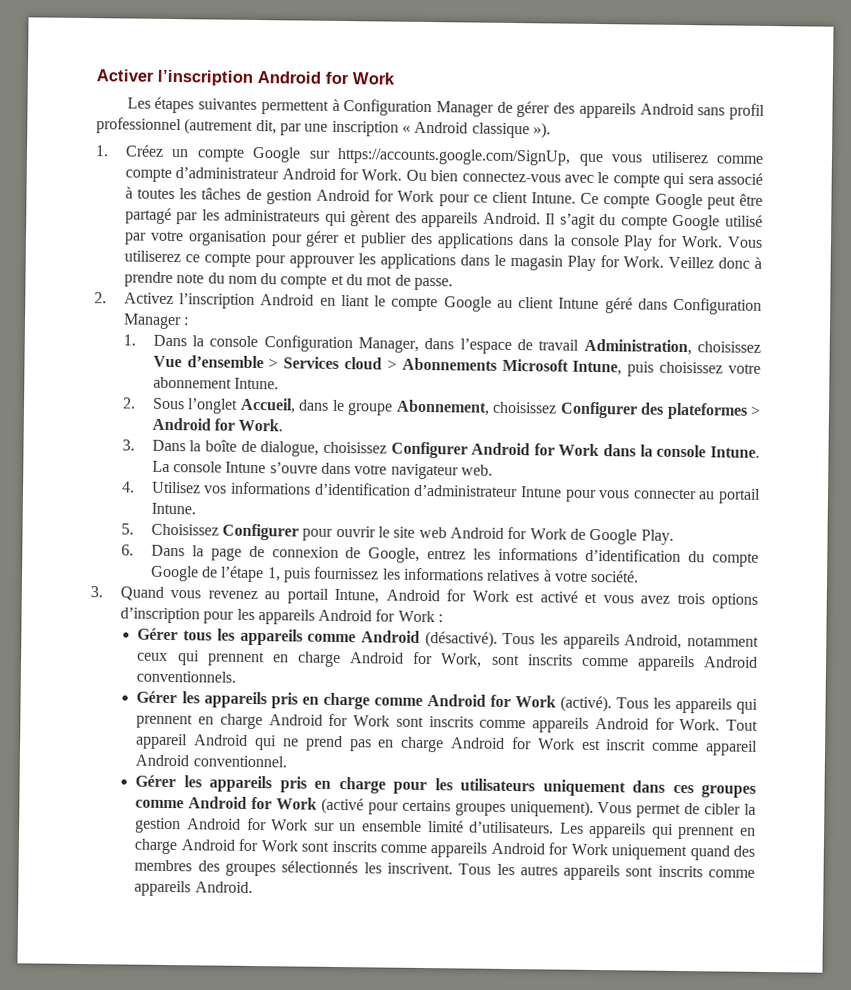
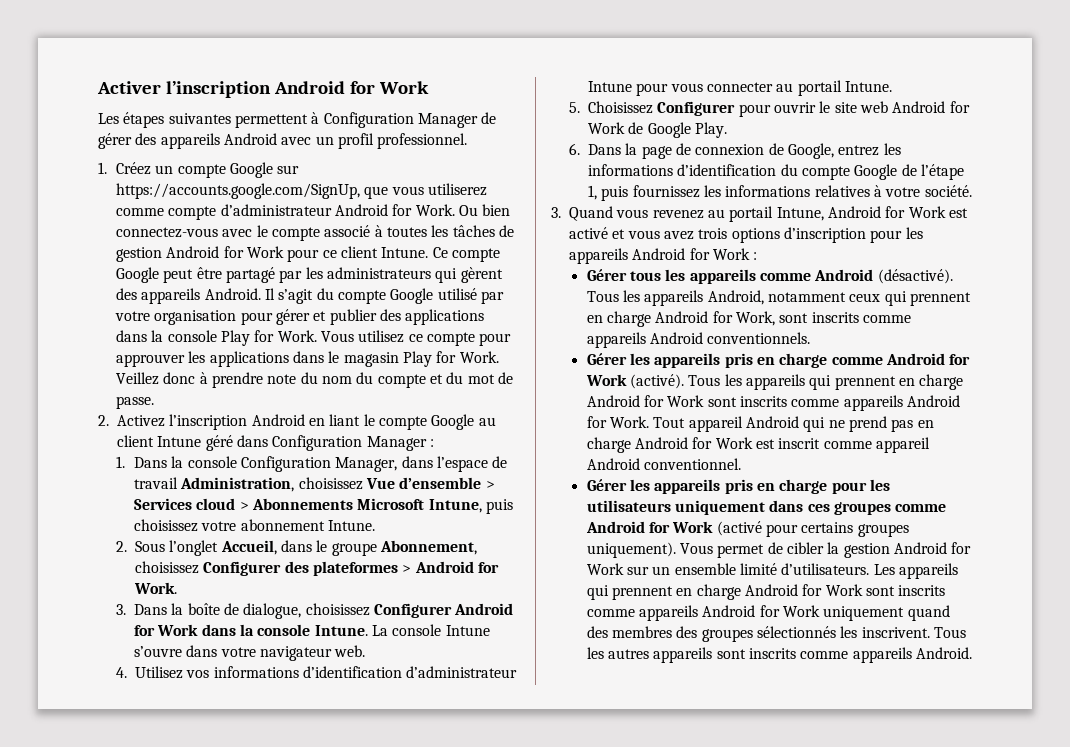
- Les étapes suivantes permettent à Configuration Manager de gérer des appareils Android sans profil professionnel (autrement dit, par une inscription « Android classique »).
+ Les étapes suivantes permettent à Configuration Manager de gérer des appareils Android avec un profil professionnel.
- Ou bien connectez-vous avec le compte qui sera associé à toutes les tâches de gestion Android for Work pour ce client Intune.
+ Ou bien connectez-vous avec le compte associé à toutes les tâches de gestion Android for Work pour ce client Intune.
- Vous utiliserez ce compte pour approuver les applications dans le magasin Play for Work.
+ Vous utilisez ce compte pour approuver les applications dans le magasin Play for Work.

